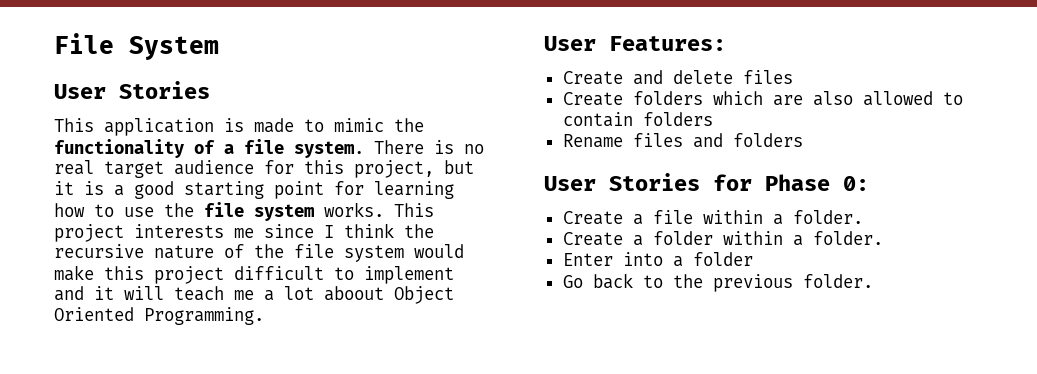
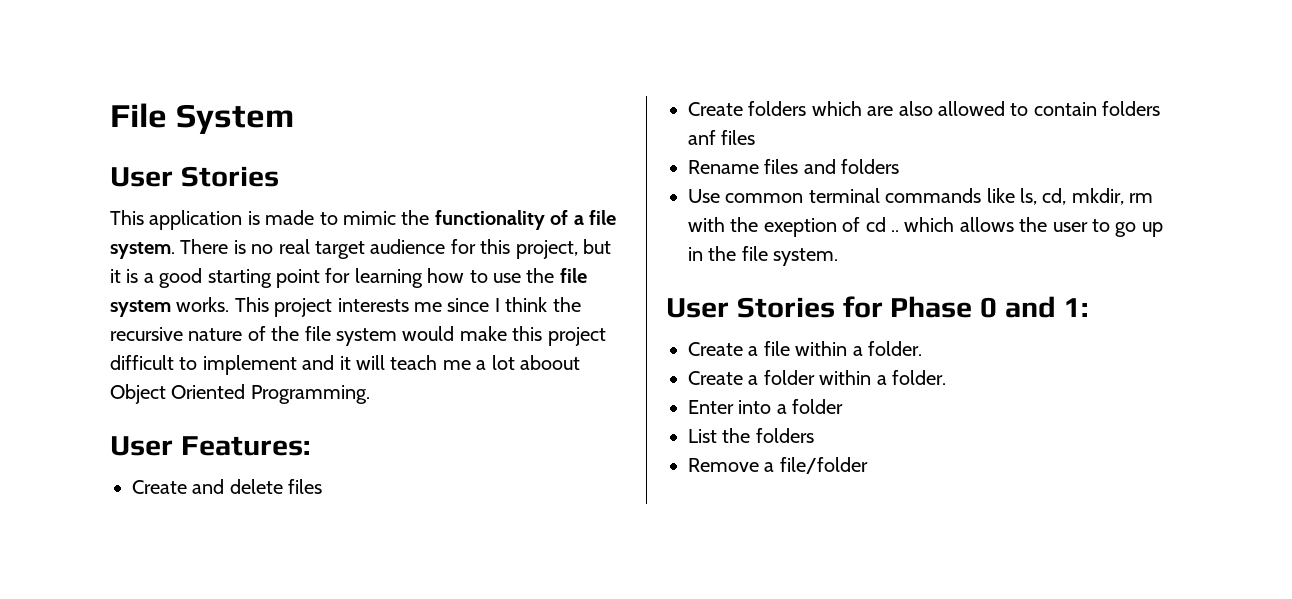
- Create folders which are also allowed to contain folders
+ Create folders which are also allowed to contain folders anf files
+ Use common terminal commands like ls, cd, mkdir, rm with the exeption of cd .. which allows the user to go up in the file system.
- User Stories for Phase 0:
+ User Stories for Phase 0 and 1:
- Go back to the previous folder.
+ List the folders
+ Remove a file/folder

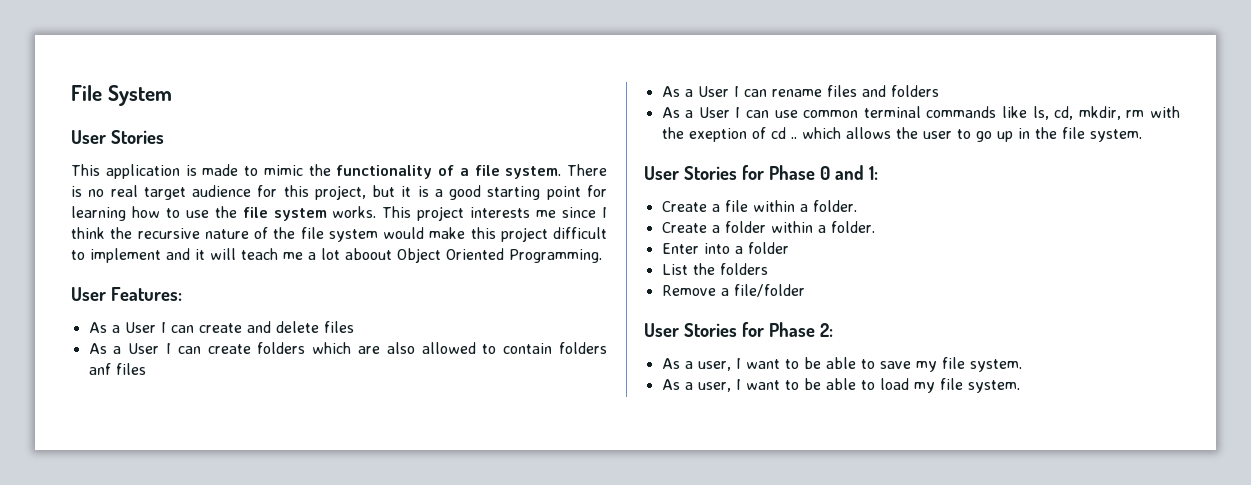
- Create and delete files
- Create folders which are also allowed to contain folders anf files
+ As a User I can create and delete files
+ As a User I can create folders which are also allowed to contain folders anf files
- Rename files and folders
- Use common terminal commands like ls, cd, mkdir, rm with the exeption of cd .. which allows the user to go up in the file system.
+ As a User I can rename files and folders
+ As a User I can use common terminal commands like ls, cd, mkdir, rm with the exeption of cd .. which allows the user to go up in the file system.
+ User Stories for Phase 2:
+ As a user, I want to be able to save my file system.
+ As a user, I want to be able to load my file system.

